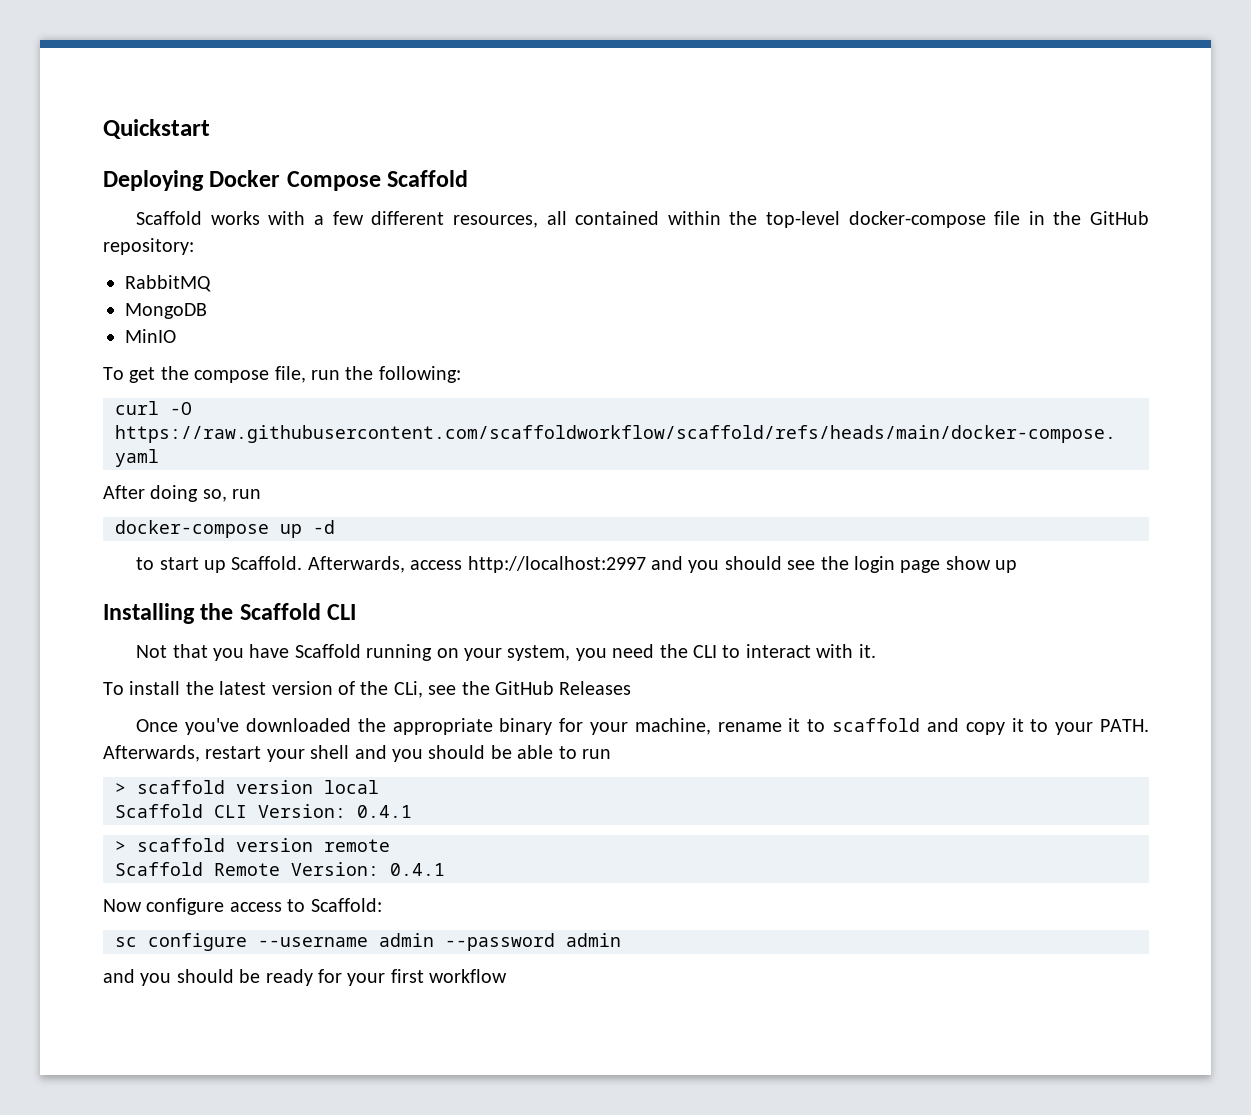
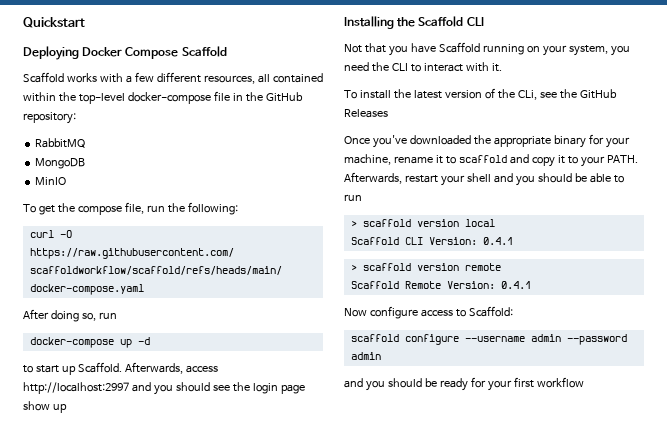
- sc configure --username admin --password admin
+ scaffold configure --username admin --password admin

